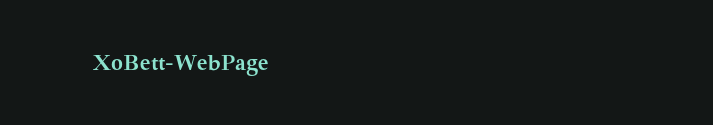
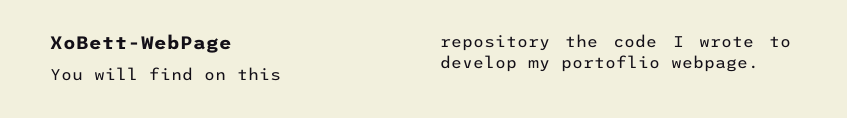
+ You will find on this repository the code I wrote to develop my portoflio webpage.

